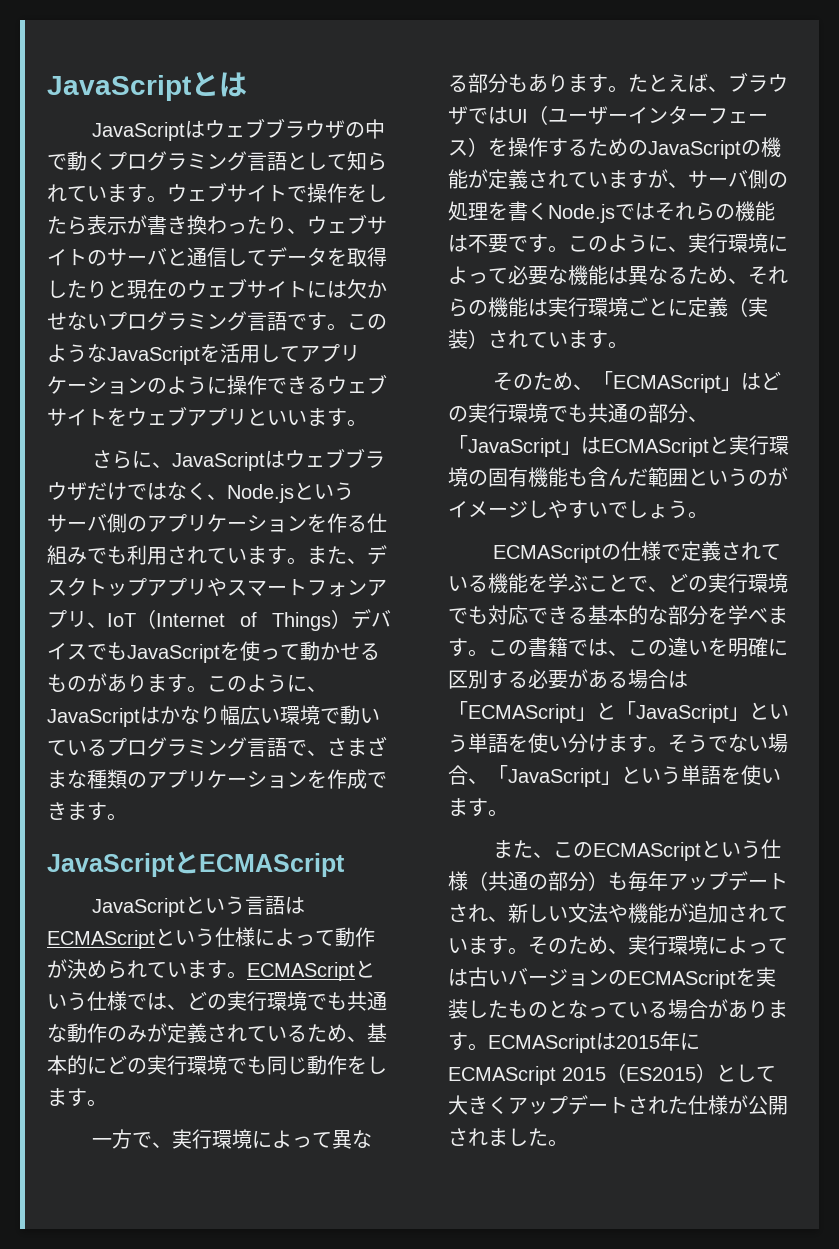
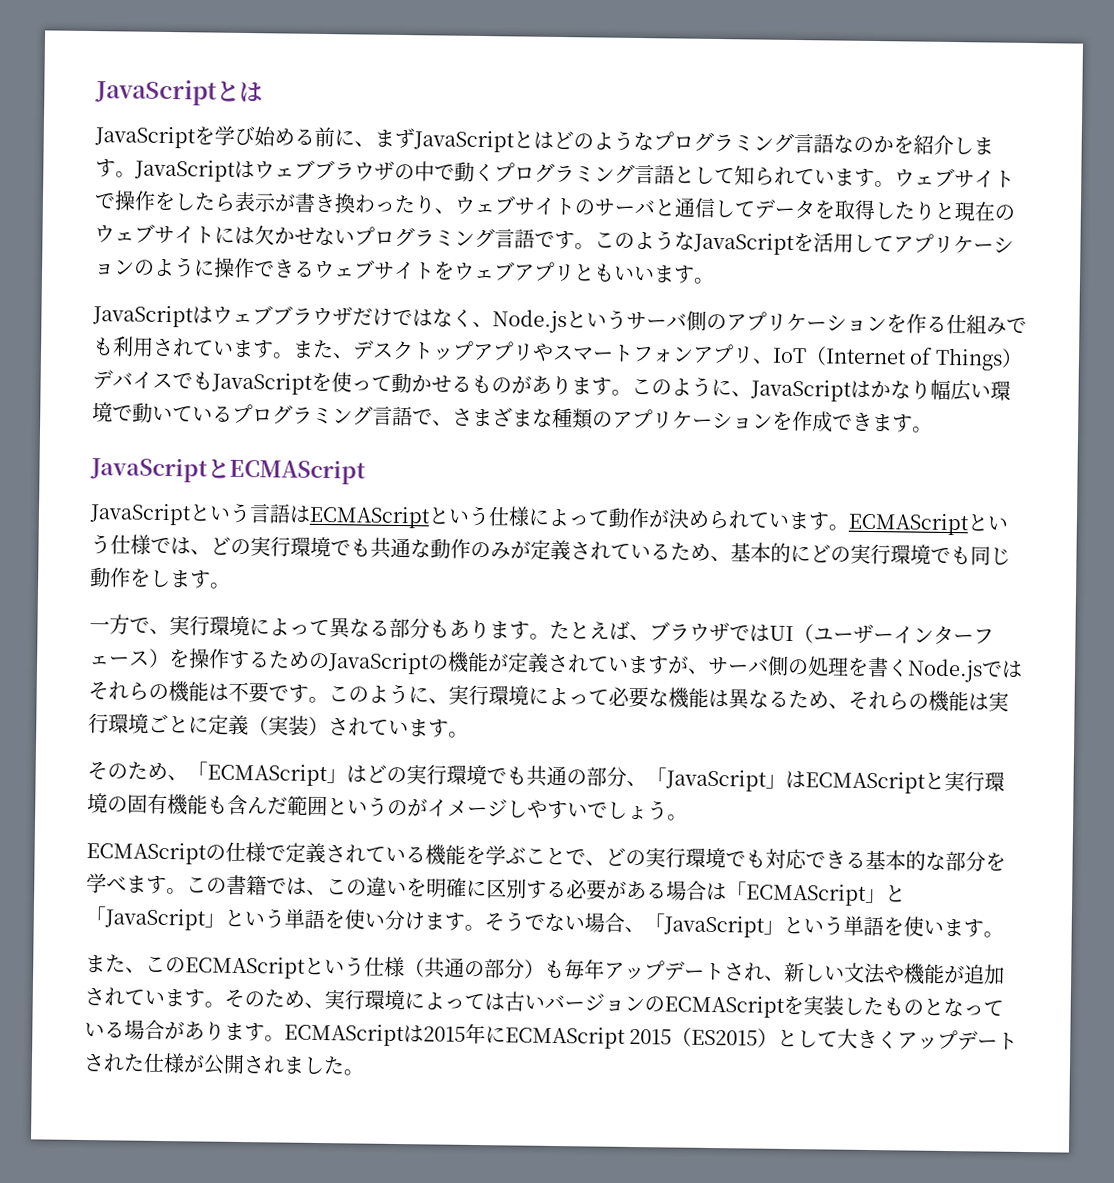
- JavaScriptはウェブブラウザの中で動くプログラミング言語として知られています。
+ JavaScriptを学び始める前に、まずJavaScriptとはどのようなプログラミング言語なのかを紹介します。JavaScriptはウェブブラウザの中で動くプログラミング言語として知られています。
- このようなJavaScriptを活用してアプリケーションのように操作できるウェブサイトをウェブアプリといいます。
+ このようなJavaScriptを活用してアプリケーションのように操作できるウェブサイトをウェブアプリともいいます。
- さらに、JavaScriptはウェブブラウザだけではなく、Node.jsというサーバ側のアプリケーションを作る仕組みでも利用されています。
+ JavaScriptはウェブブラウザだけではなく、Node.jsというサーバ側のアプリケーションを作る仕組みでも利用されています。

